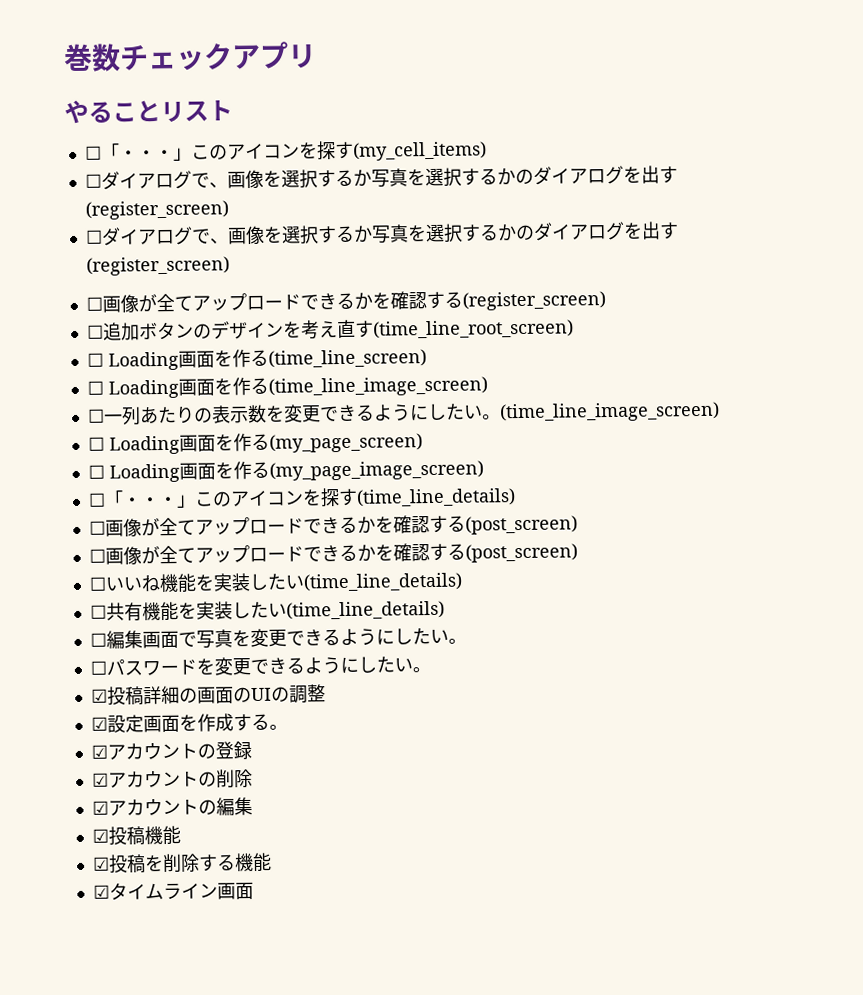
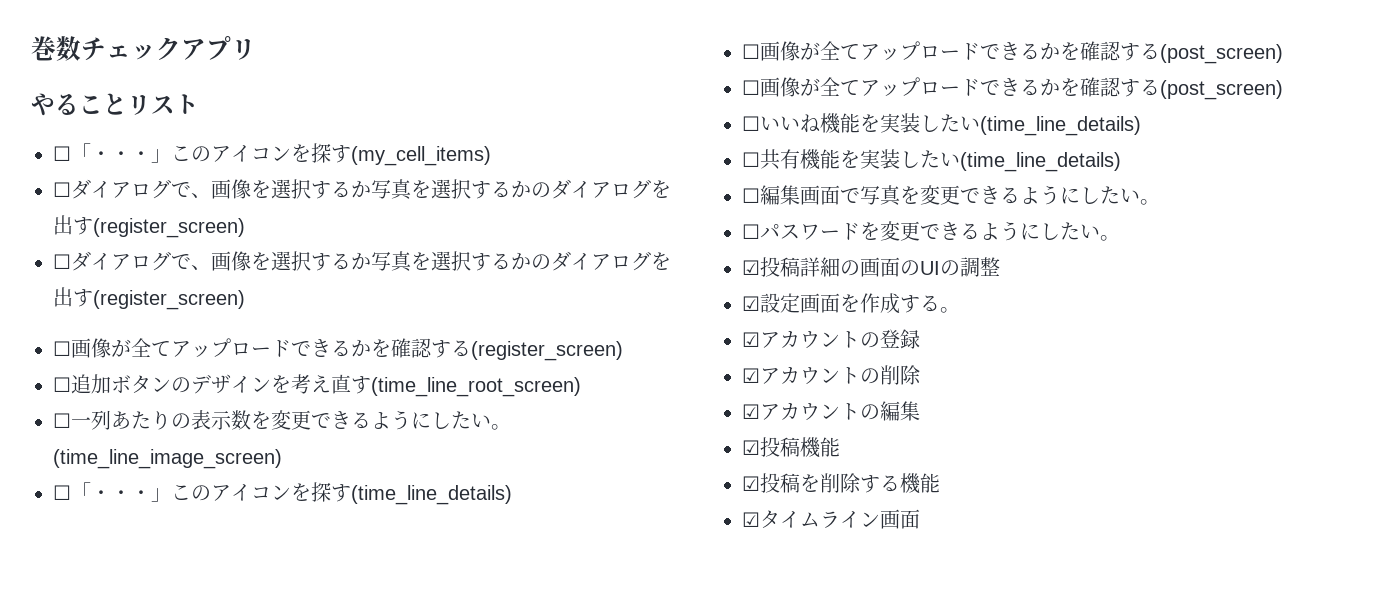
- ☐ Loading画面を作る(time_line_screen)
- ☐ Loading画面を作る(time_line_image_screen)
- ☐ Loading画面を作る(my_page_screen)
- ☐ Loading画面を作る(my_page_image_screen)

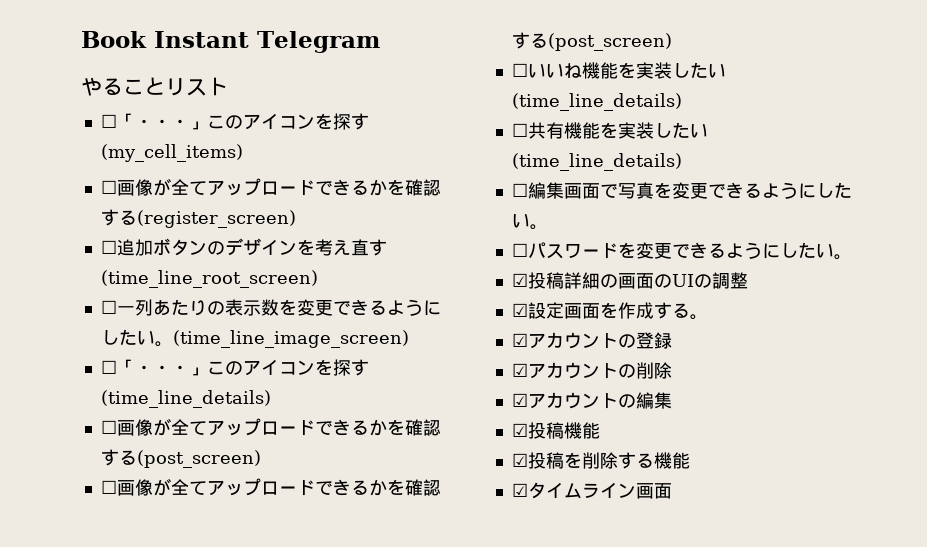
- 巻数チェックアプリ
+ Book Instant Telegram
  ☐「・・・」このアイコンを探す(my_cell_items)
- ☐ダイアログで、画像を選択するか写真を選択するかのダイアログを出す(register_screen)
- ☐ダイアログで、画像を選択するか写真を選択するかのダイアログを出す(register_screen)

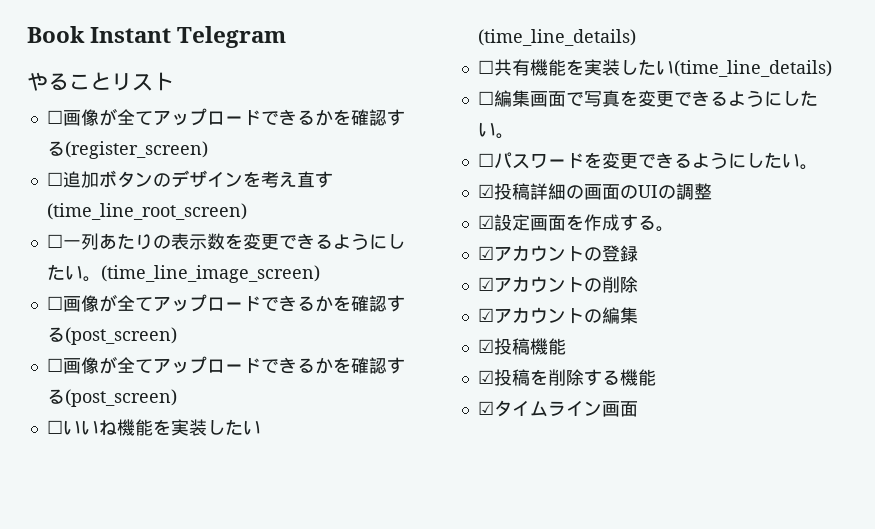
- ☐「・・・」このアイコンを探す(my_cell_items)
- ☐「・・・」このアイコンを探す(time_line_details)

